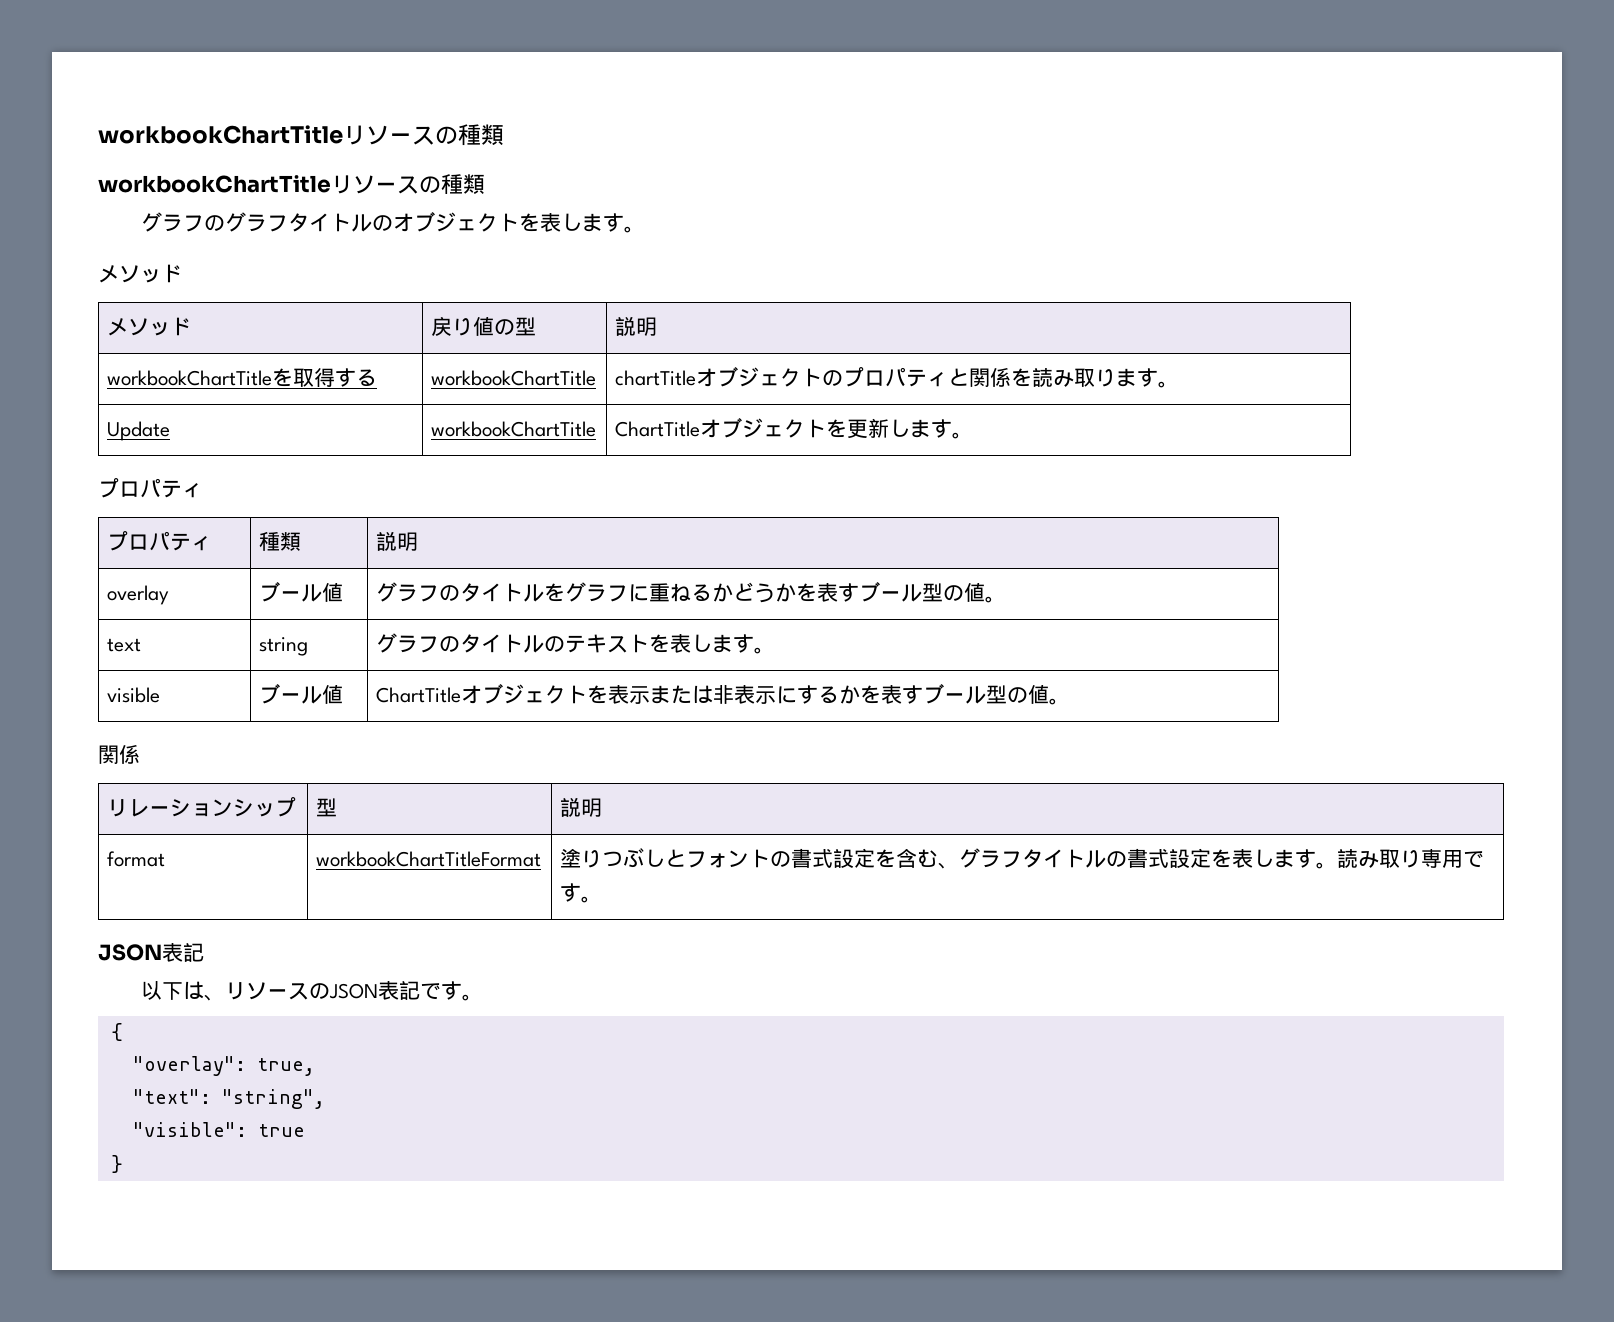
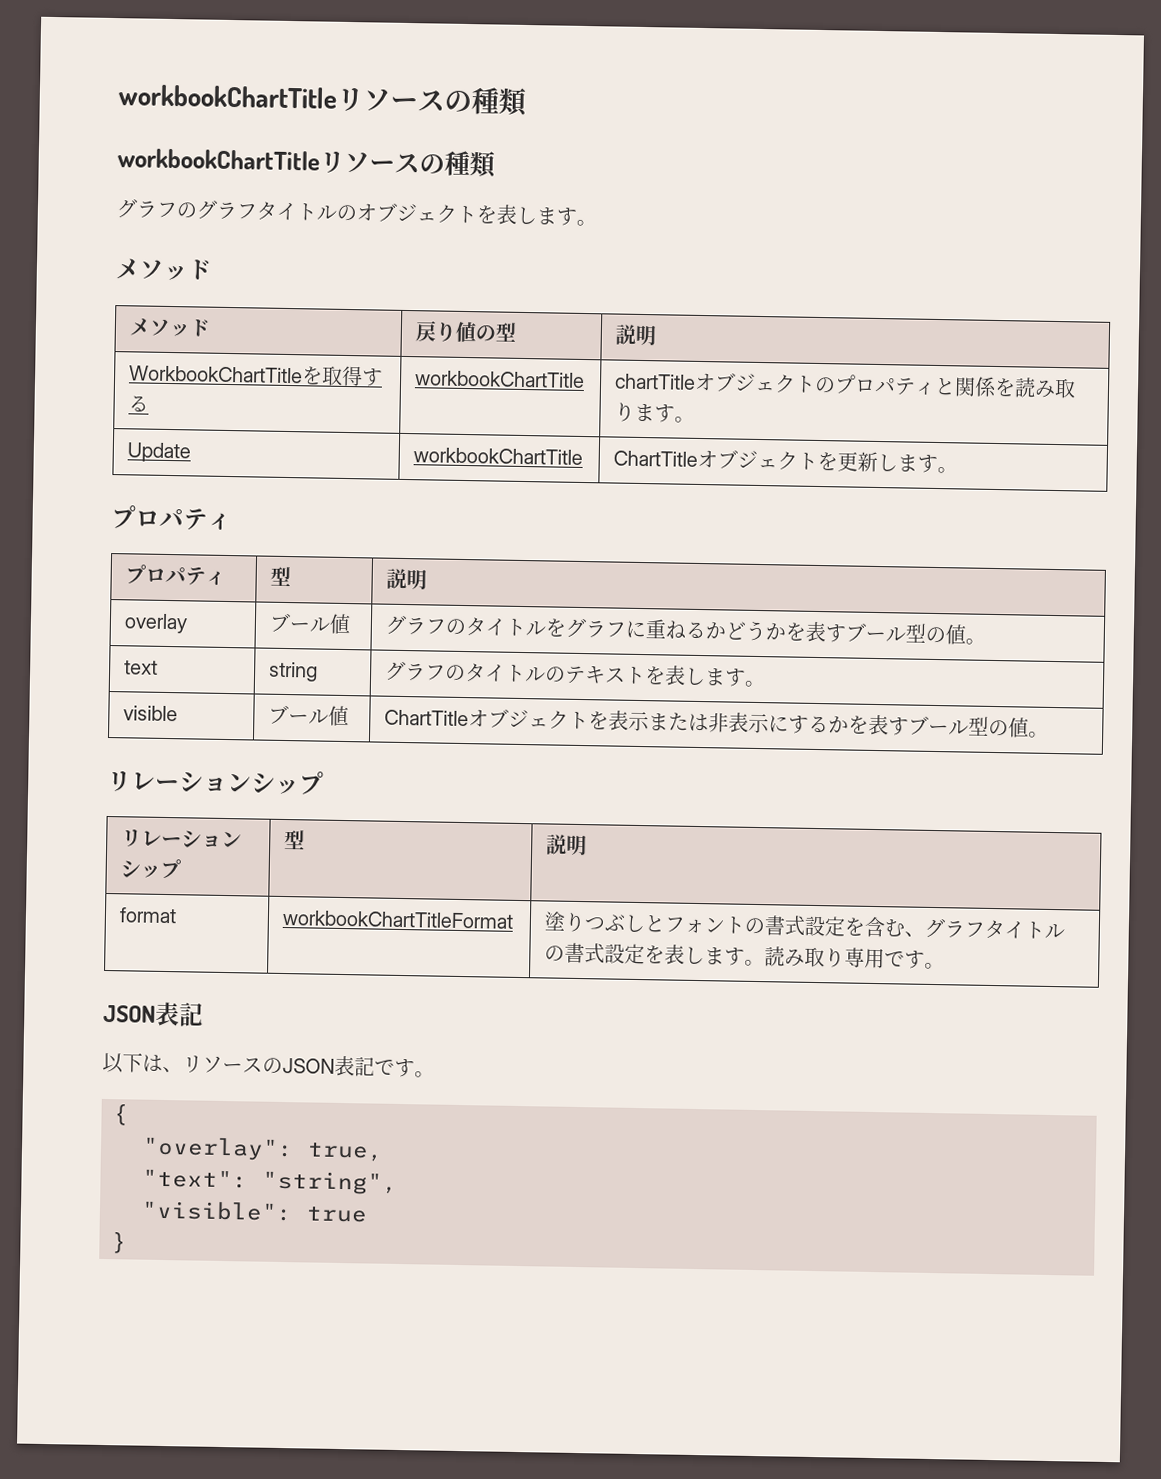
- workbookChartTitleを取得する | workbookChartTitle | chartTitleオブジェクトのプロパティと関係を読み取ります。
+ WorkbookChartTitleを取得する | workbookChartTitle | chartTitleオブジェクトのプロパティと関係を読み取ります。
- プロパティ | 種類 | 説明
+ プロパティ | 型 | 説明
  visible | ブール値 | ChartTitleオブジェクトを表示または非表示にするかを表すブール型の値。
- 関係
+ リレーションシップ

